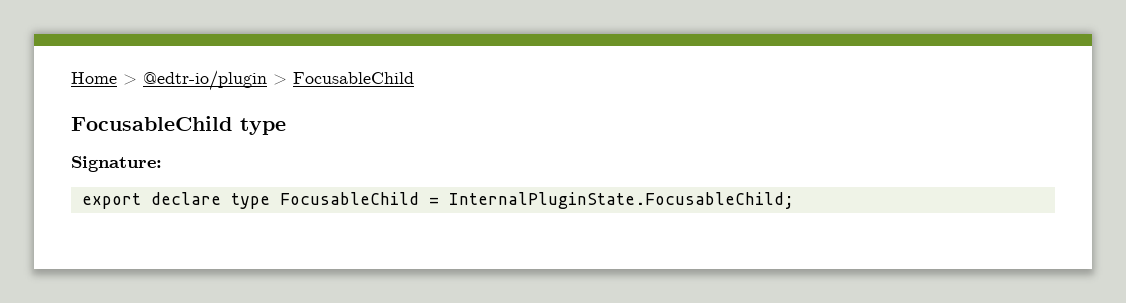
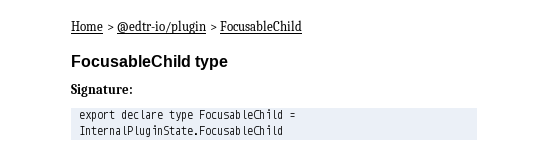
- export declare type FocusableChild = InternalPluginState.FocusableChild;
+ export declare type FocusableChild = InternalPluginState.FocusableChild

